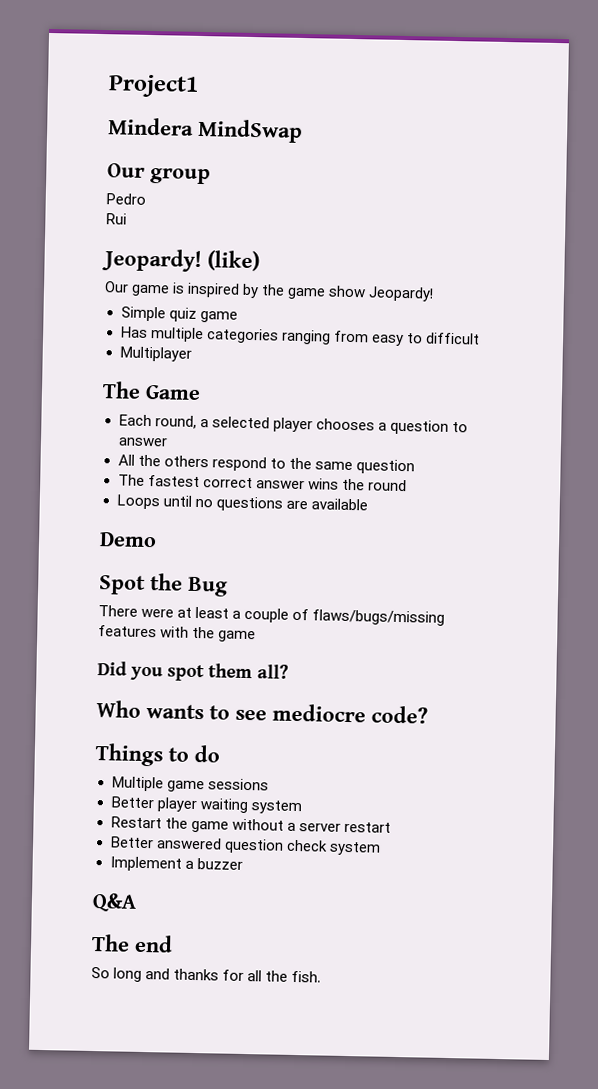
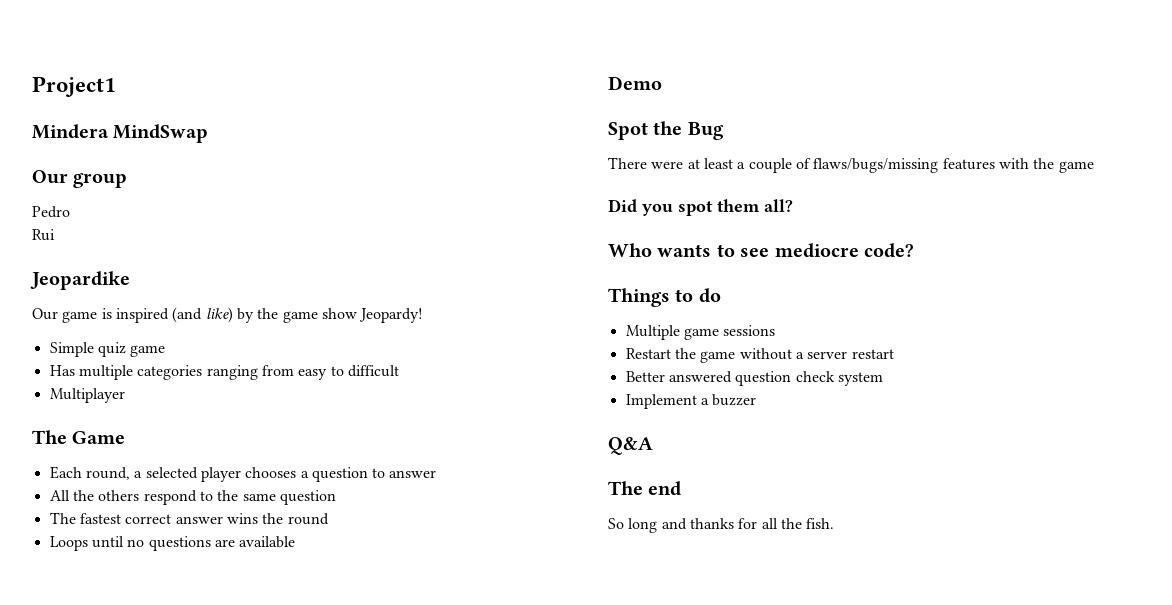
- Jeopardy! (like)
+ Jeopardike
- Our game is inspired by the game show Jeopardy!
+ Our game is inspired (and like) by the game show Jeopardy!
- Better player waiting system

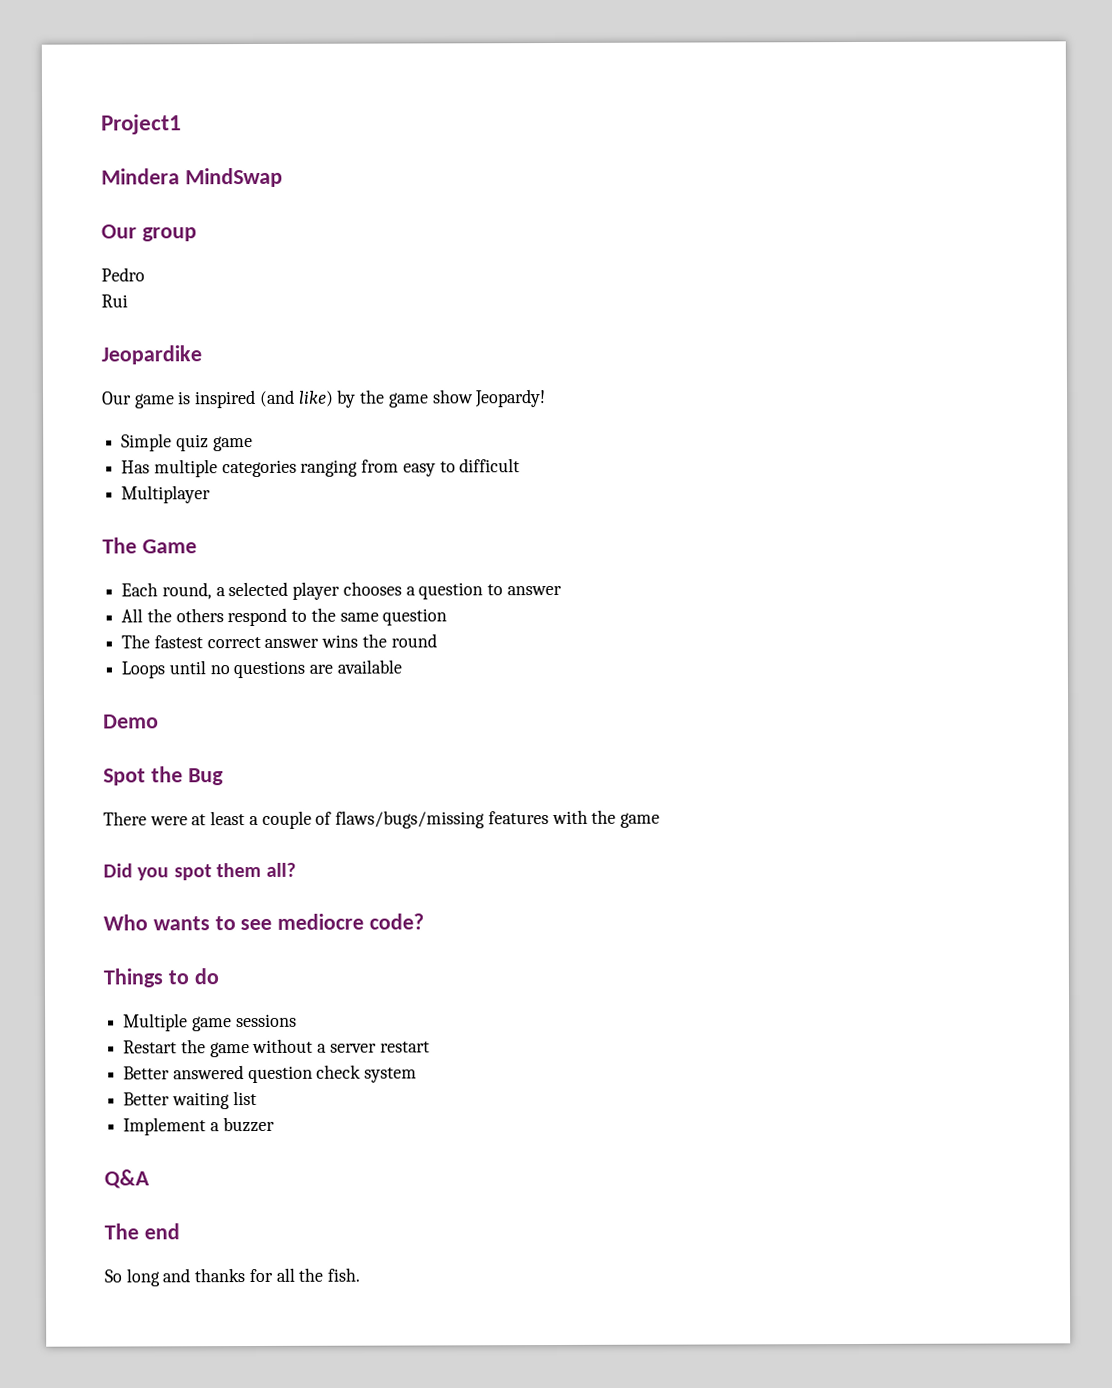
+ Better waiting list

